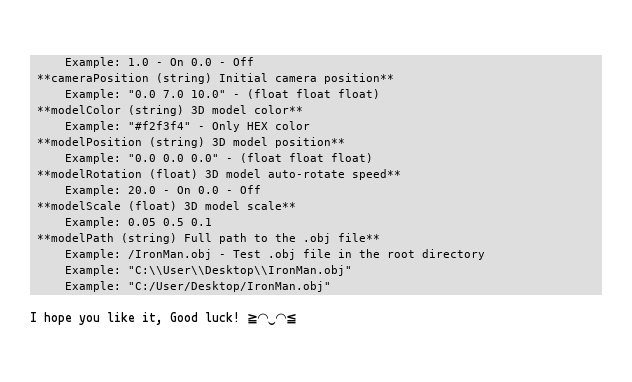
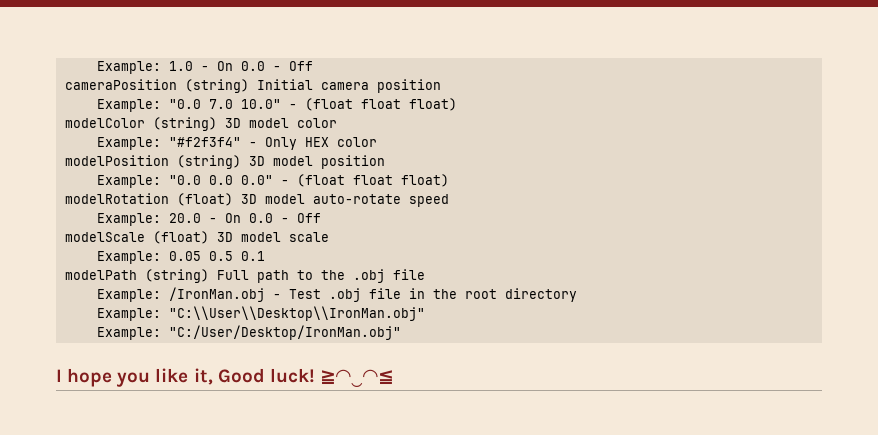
- **cameraPosition (string) Initial camera position**
+ cameraPosition (string) Initial camera position
- **modelColor (string) 3D model color**
+ modelColor (string) 3D model color
- **modelPosition (string) 3D model position**
+ modelPosition (string) 3D model position
- **modelRotation (float) 3D model auto-rotate speed**
+ modelRotation (float) 3D model auto-rotate speed
- **modelScale (float) 3D model scale**
+ modelScale (float) 3D model scale
- **modelPath (string) Full path to the .obj file**
+ modelPath (string) Full path to the .obj file

